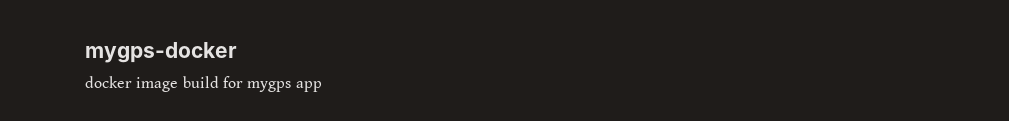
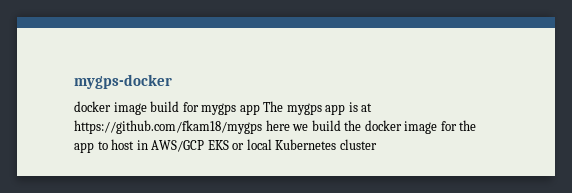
- docker image build for mygps app
+ docker image build for mygps app The mygps app is at https://github.com/fkam18/mygps here we build the docker image for the app to host in AWS/GCP EKS or local Kubernetes cluster

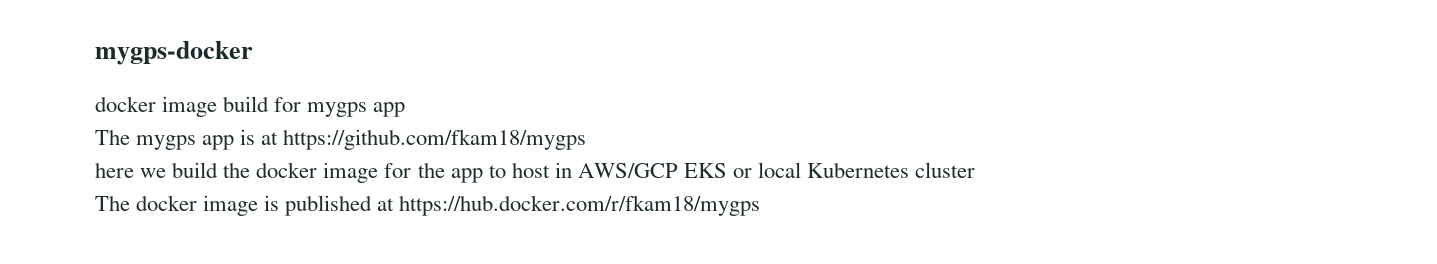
- docker image build for mygps app The mygps app is at https://github.com/fkam18/mygps here we build the docker image for the app to host in AWS/GCP EKS or local Kubernetes cluster
+ docker image build for mygps app
+ The mygps app is at https://github.com/fkam18/mygps
+ here we build the docker image for the app to host in AWS/GCP EKS or local Kubernetes cluster
+ The docker image is published at https://hub.docker.com/r/fkam18/mygps

